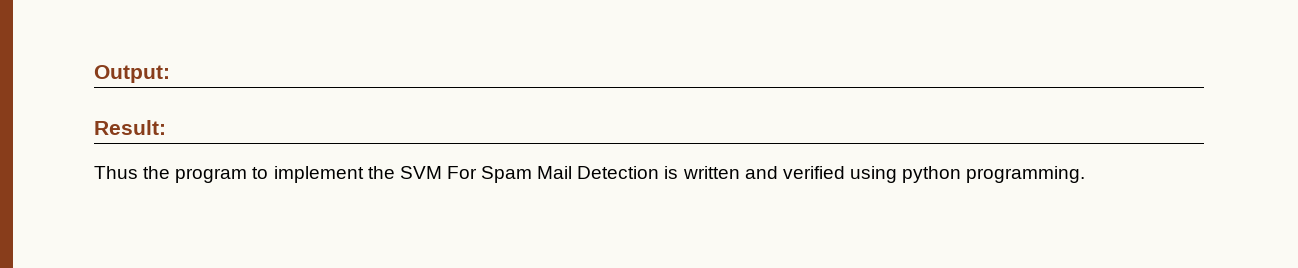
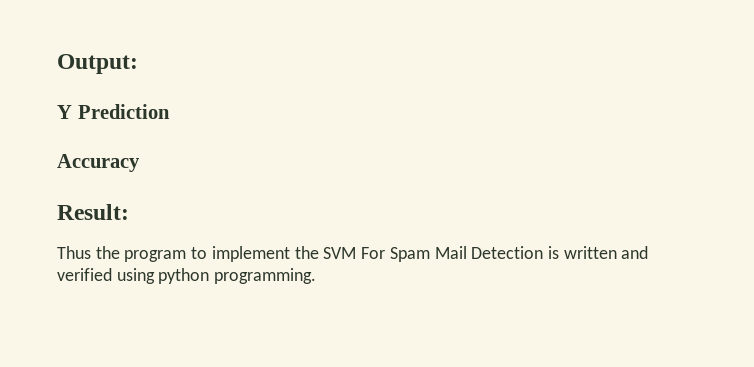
+ Y Prediction
+ Accuracy

